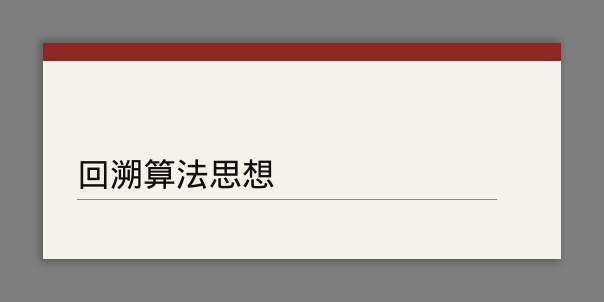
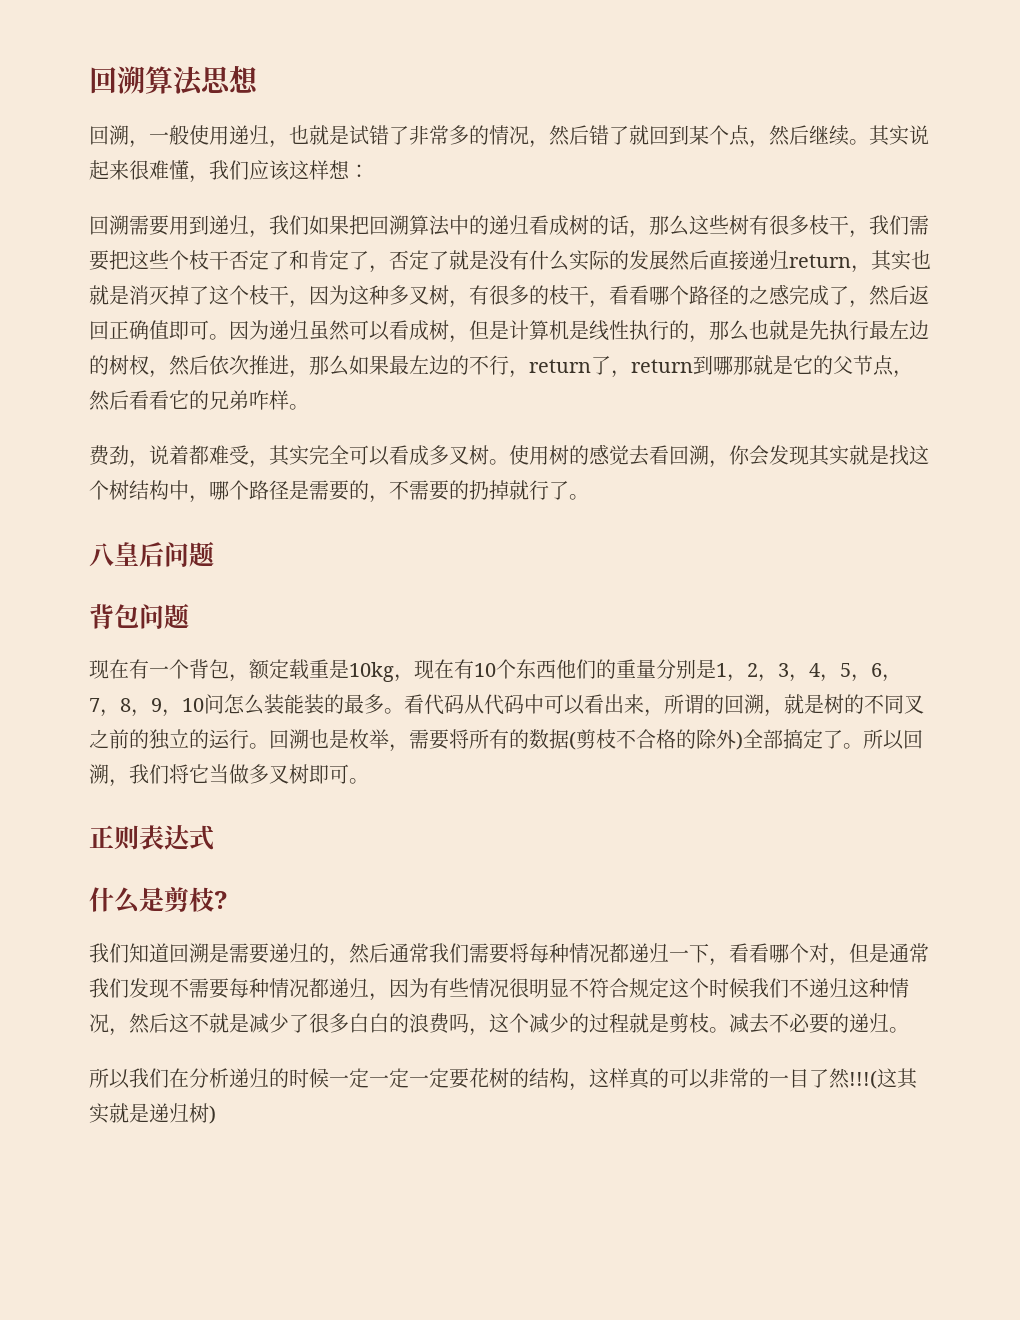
+ 回溯，一般使用递归，也就是试错了非常多的情况，然后错了就回到某个点，然后继续。其实说起来很难懂，我们应该这样想：
+ 回溯需要用到递归，我们如果把回溯算法中的递归看成树的话，那么这些树有很多枝干，我们需要把这些个枝干否定了和肯定了，否定了就是没有什么实际的发展然后直接递归return，其实也就是消灭掉了这个枝干，因为这种多叉树，有很多的枝干，看看哪个路径的之感完成了，然后返回正确值即可。因为递归虽然可以看成树，但是计算机是线性执行的，那么也就是先执行最左边的树杈，然后依次推进，那么如果最左边的不行，return了，return到哪那就是它的父节点，然后看看它的兄弟咋样。
+ 费劲，说着都难受，其实完全可以看成多叉树。使用树的感觉去看回溯，你会发现其实就是找这个树结构中，哪个路径是需要的，不需要的扔掉就行了。
+ 八皇后问题
+ 背包问题
+ 现在有一个背包，额定载重是10kg，现在有10个东西他们的重量分别是1，2，3，4，5，6，7，8，9，10问怎么装能装的最多。看代码从代码中可以看出来，所谓的回溯，就是树的不同叉之前的独立的运行。回溯也是枚举，需要将所有的数据(剪枝不合格的除外)全部搞定了。所以回溯，我们将它当做多叉树即可。
+ 正则表达式
+ 什么是剪枝?
+ 我们知道回溯是需要递归的，然后通常我们需要将每种情况都递归一下，看看哪个对，但是通常我们发现不需要每种情况都递归，因为有些情况很明显不符合规定这个时候我们不递归这种情况，然后这不就是减少了很多白白的浪费吗，这个减少的过程就是剪枝。减去不必要的递归。
+ 所以我们在分析递归的时候一定一定一定要花树的结构，这样真的可以非常的一目了然!!!(这其实就是递归树)

